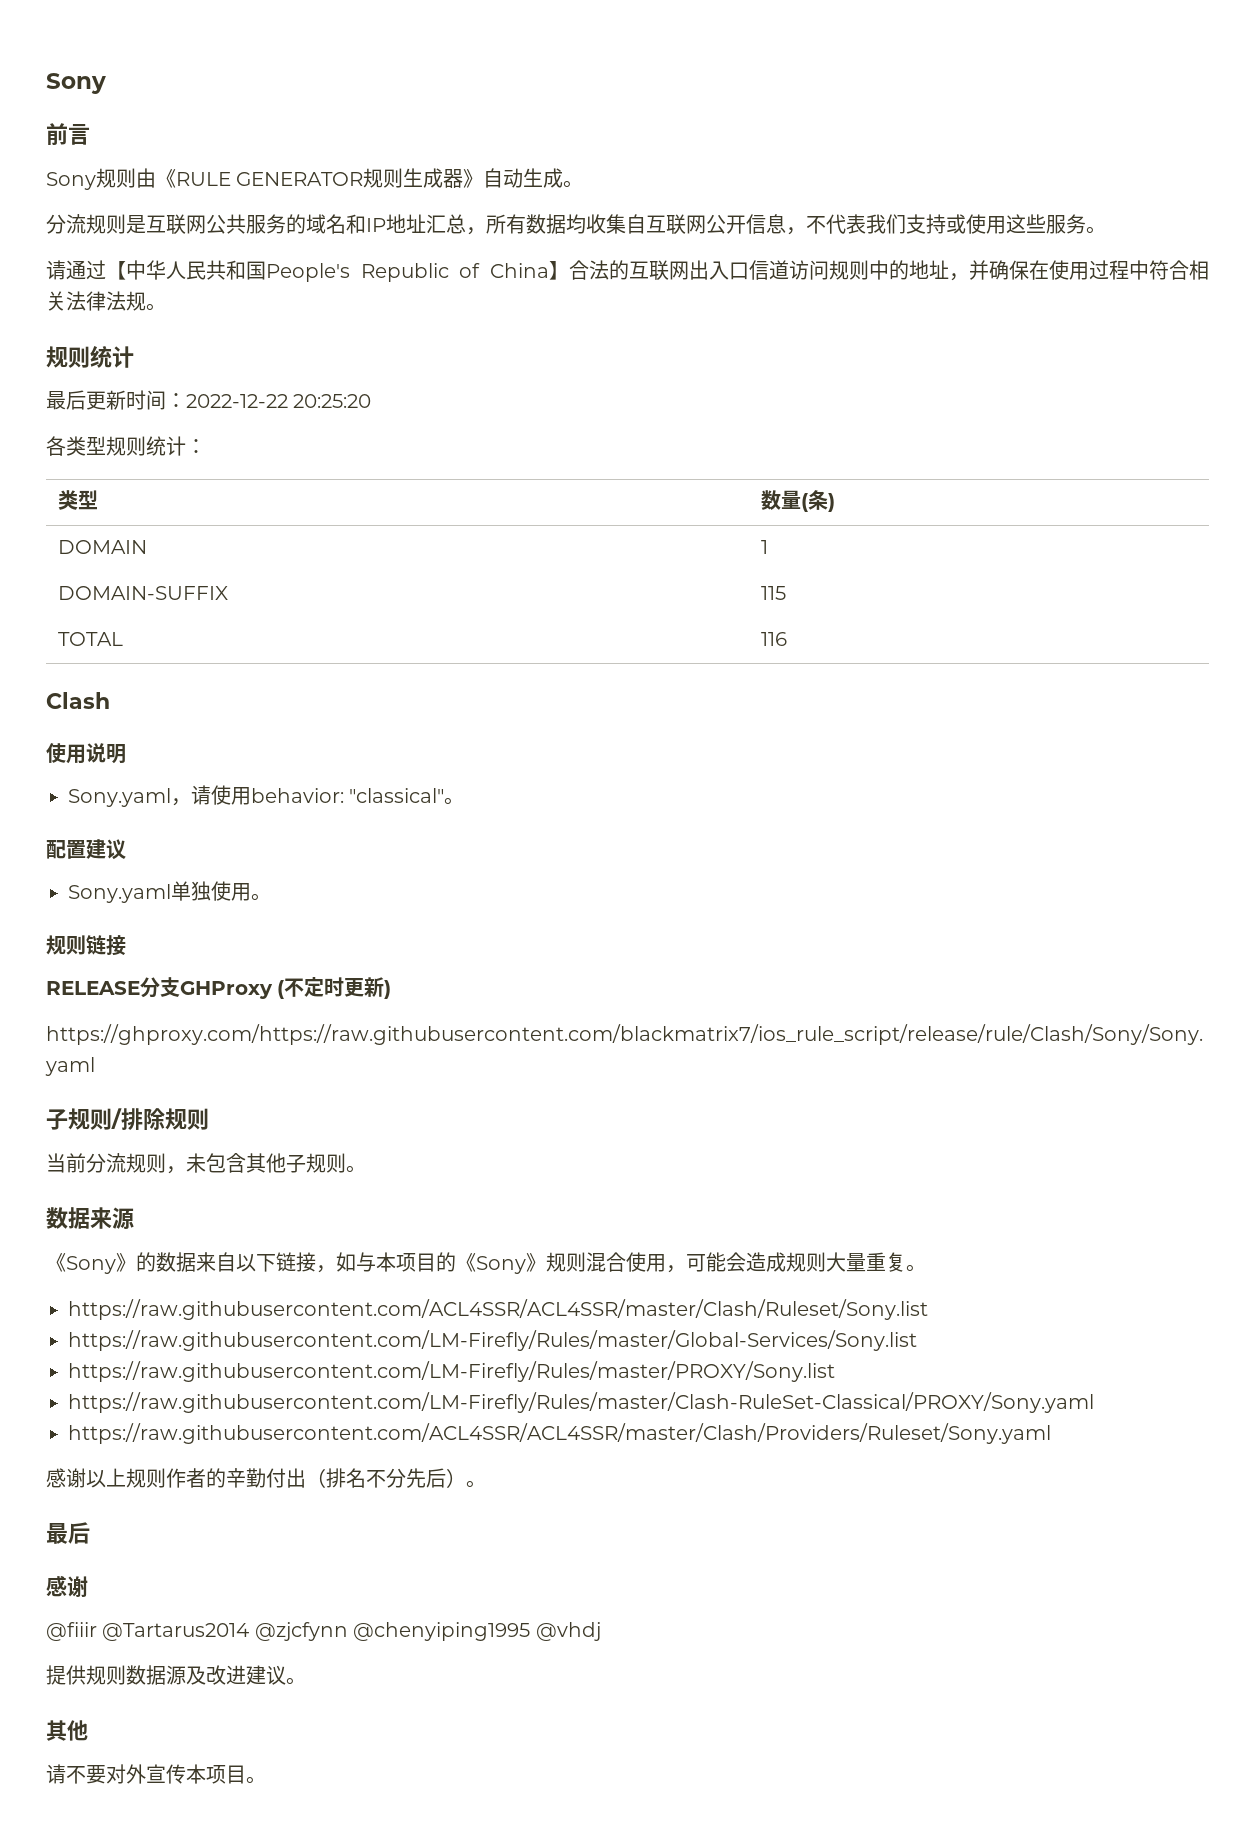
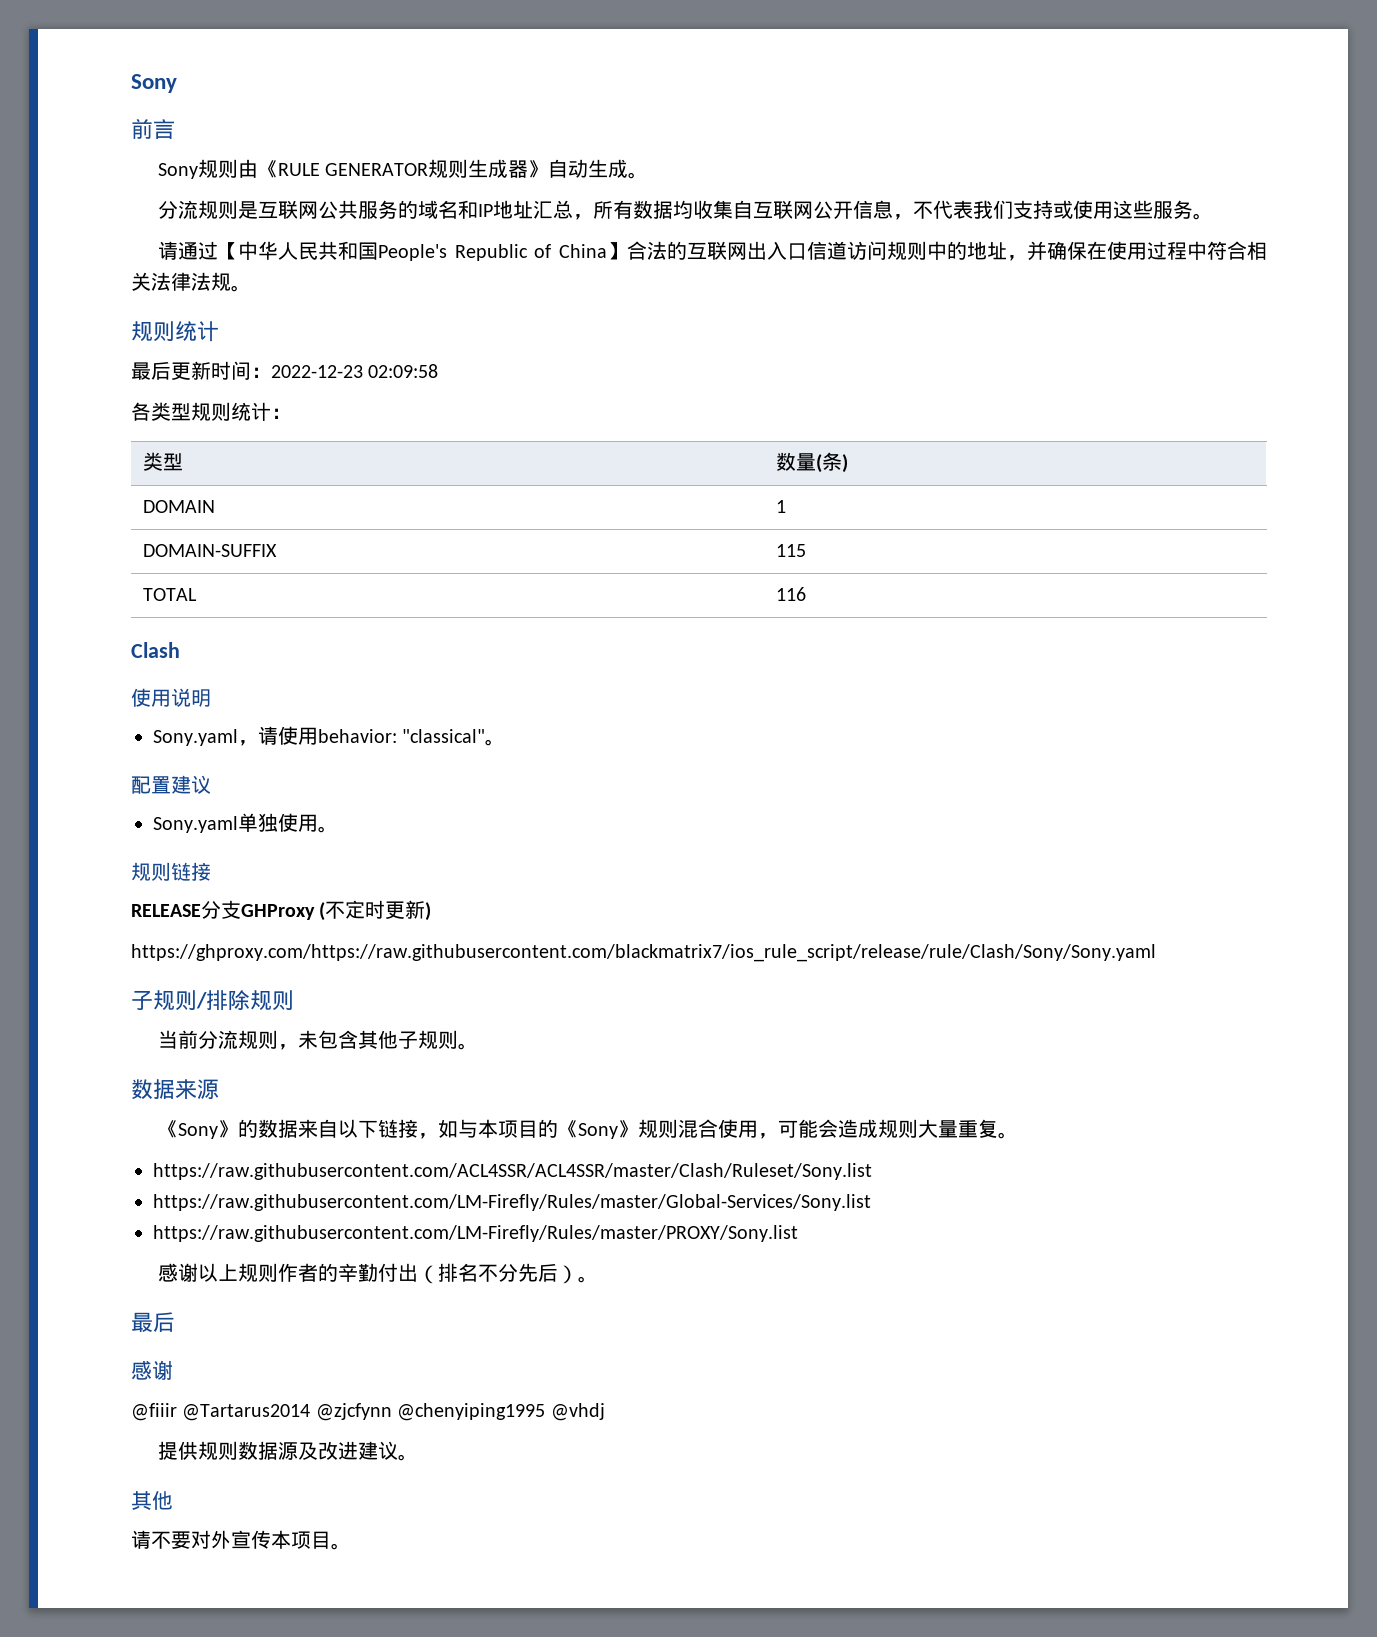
- 最后更新时间：2022-12-22 20:25:20
+ 最后更新时间：2022-12-23 02:09:58
- https://raw.githubusercontent.com/LM-Firefly/Rules/master/Clash-RuleSet-Classical/PROXY/Sony.yaml
- https://raw.githubusercontent.com/ACL4SSR/ACL4SSR/master/Clash/Providers/Ruleset/Sony.yaml

